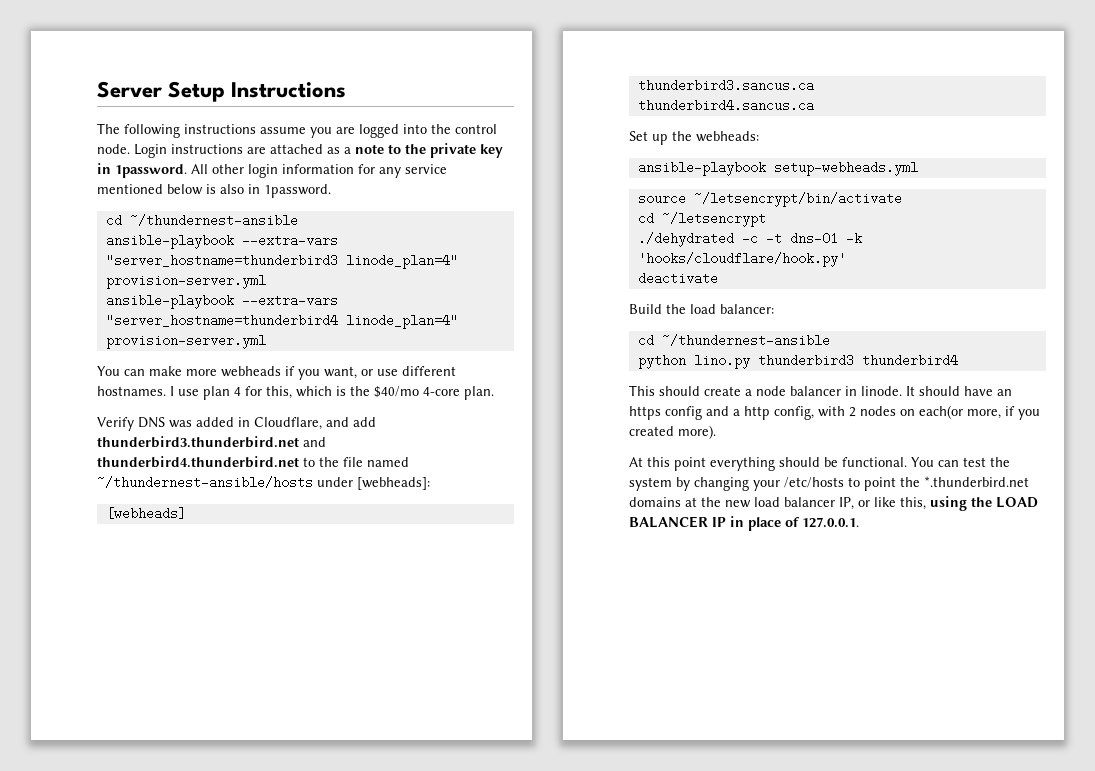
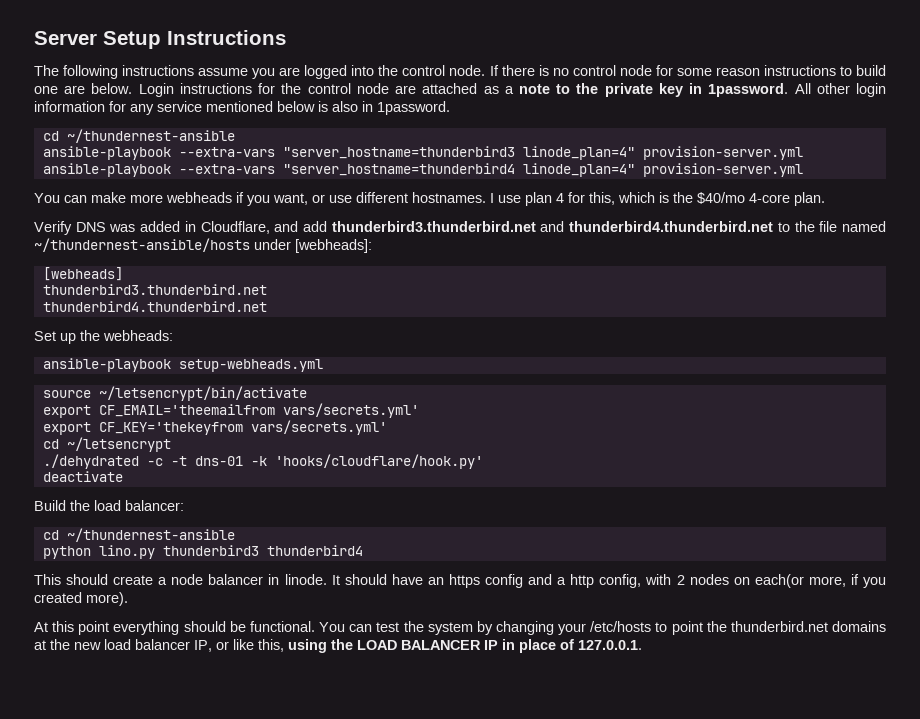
- Login instructions are attached as a note to the private key in 1password.
+ If there is no control node for some reason instructions to build one are below. Login instructions for the control node are attached as a note to the private key in 1password.
  [webheads]
- thunderbird3.sancus.ca
- thunderbird4.sancus.ca
+ thunderbird3.thunderbird.net
+ thunderbird4.thunderbird.net
+ export CF_EMAIL='theemailfrom vars/secrets.yml'
+ export CF_KEY='thekeyfrom vars/secrets.yml'
- You can test the system by changing your /etc/hosts to point the *.thunderbird.net domains at the new load balancer IP, or like this, using the LOAD BALANCER IP in place of 127.0.0.1.
+ You can test the system by changing your /etc/hosts to point the thunderbird.net domains at the new load balancer IP, or like this, using the LOAD BALANCER IP in place of 127.0.0.1.

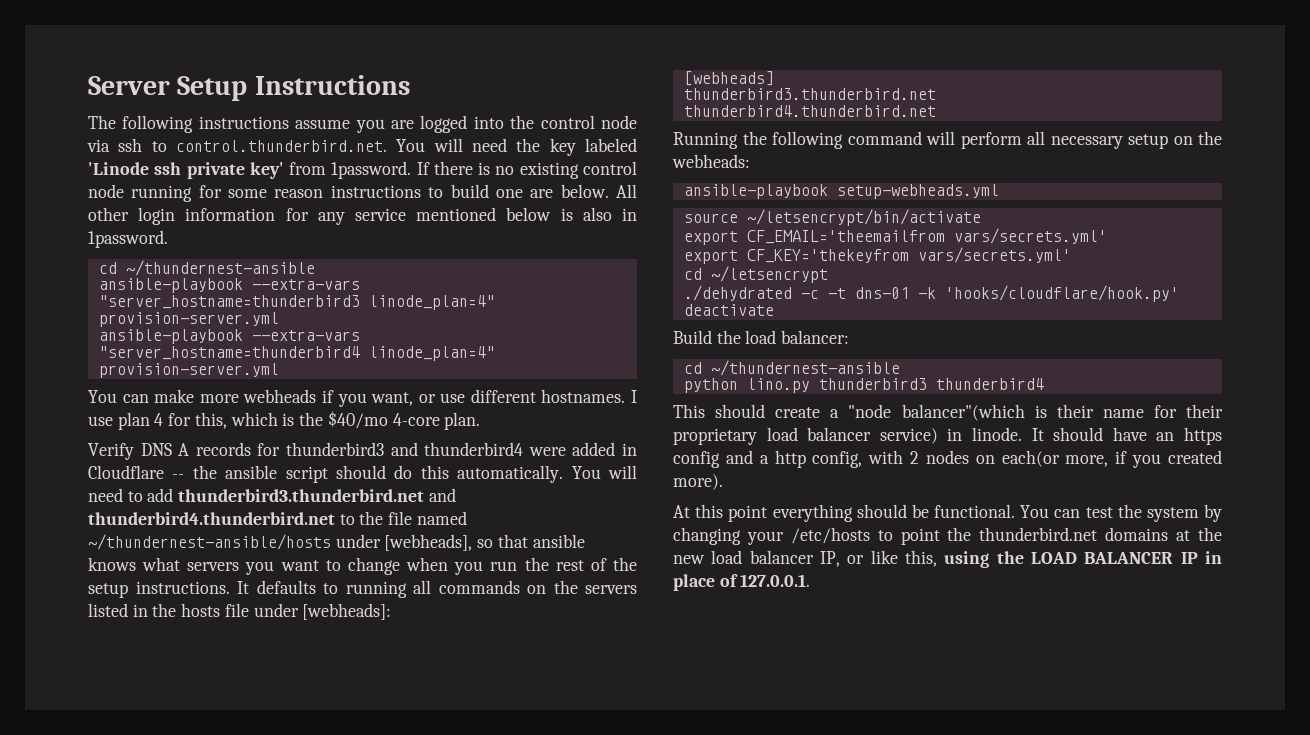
- The following instructions assume you are logged into the control node.
+ The following instructions assume you are logged into the control node via ssh to control.thunderbird.net. You will need the key labeled 'Linode ssh private key' from 1password.
- If there is no control node for some reason instructions to build one are below.
+ If there is no existing control node running for some reason instructions to build one are below.
- Login instructions for the control node are attached as a note to the private key in 1password.
- Verify DNS was added in Cloudflare, and add thunderbird3.thunderbird.net and thunderbird4.thunderbird.net to the file named ~/thundernest-ansible/hosts under [webheads]:
+ Verify DNS A records for thunderbird3 and thunderbird4 were added in Cloudflare -- the ansible script should do this automatically. You will need to add thunderbird3.thunderbird.net and thunderbird4.thunderbird.net to the file named ~/thundernest-ansible/hosts under [webheads], so that ansible knows what servers you want to change when you run the rest of the setup instructions. It defaults to running all commands on the servers listed in the hosts file under [webheads]:
  [webheads]
  thunderbird3.thunderbird.net
  thunderbird4.thunderbird.net
- Set up the webheads:
+ Running the following command will perform all necessary setup on the webheads:
- This should create a node balancer in linode.
+ This should create a "node balancer"(which is their name for their proprietary load balancer service) in linode.

